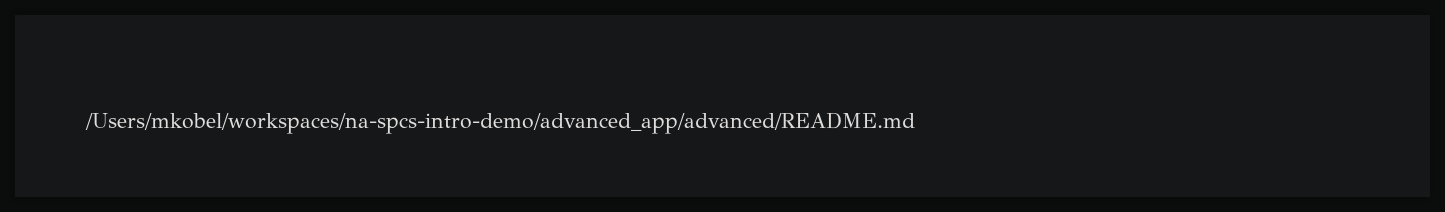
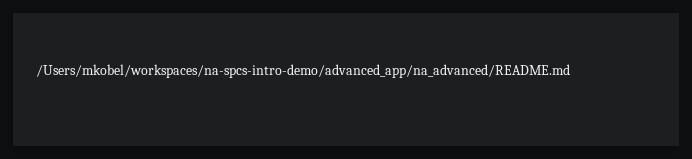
- /Users/mkobel/workspaces/na-spcs-intro-demo/advanced_app/advanced/README.md
+ /Users/mkobel/workspaces/na-spcs-intro-demo/advanced_app/na_advanced/README.md

